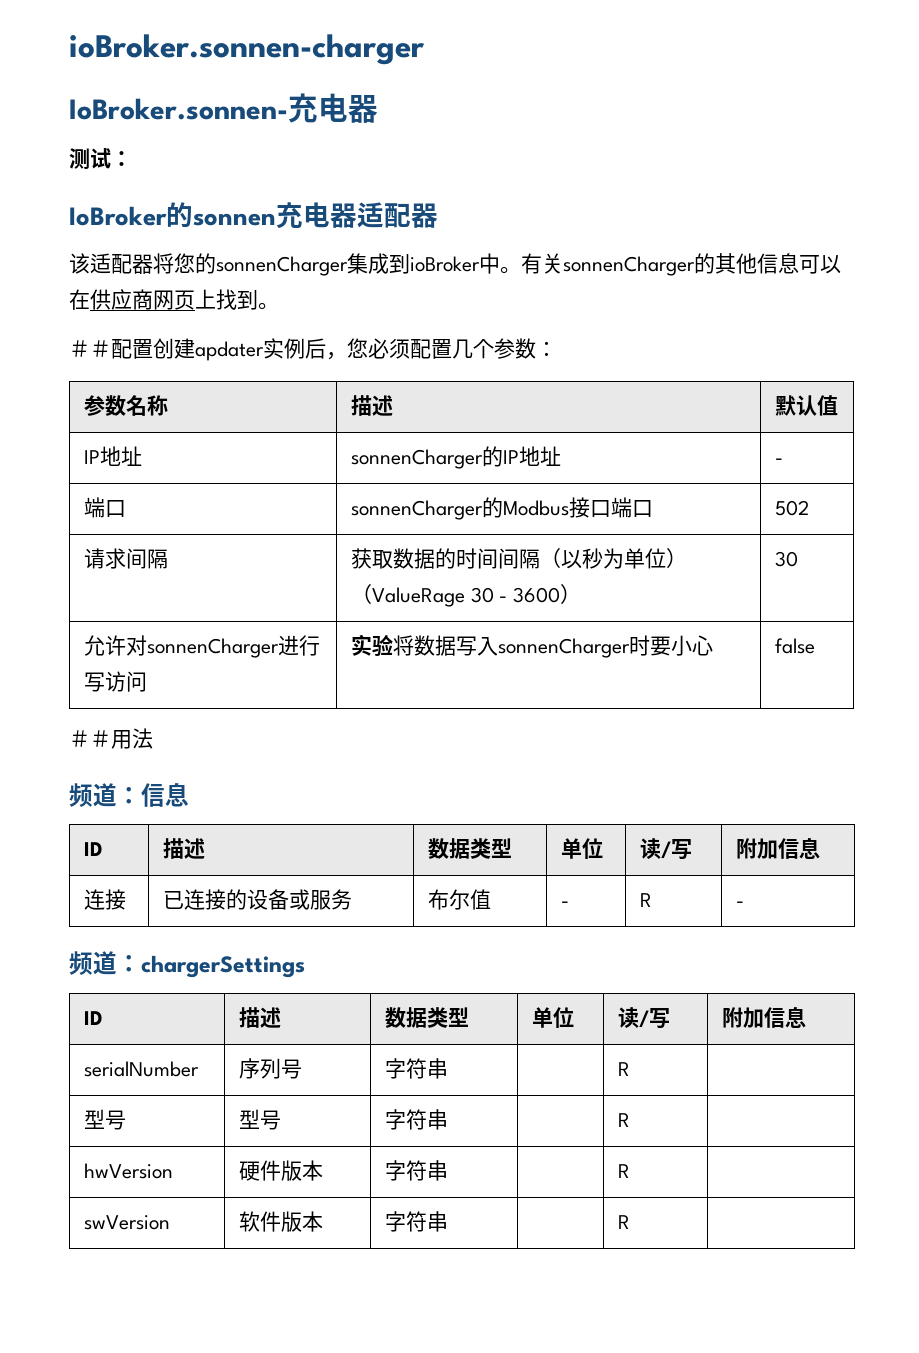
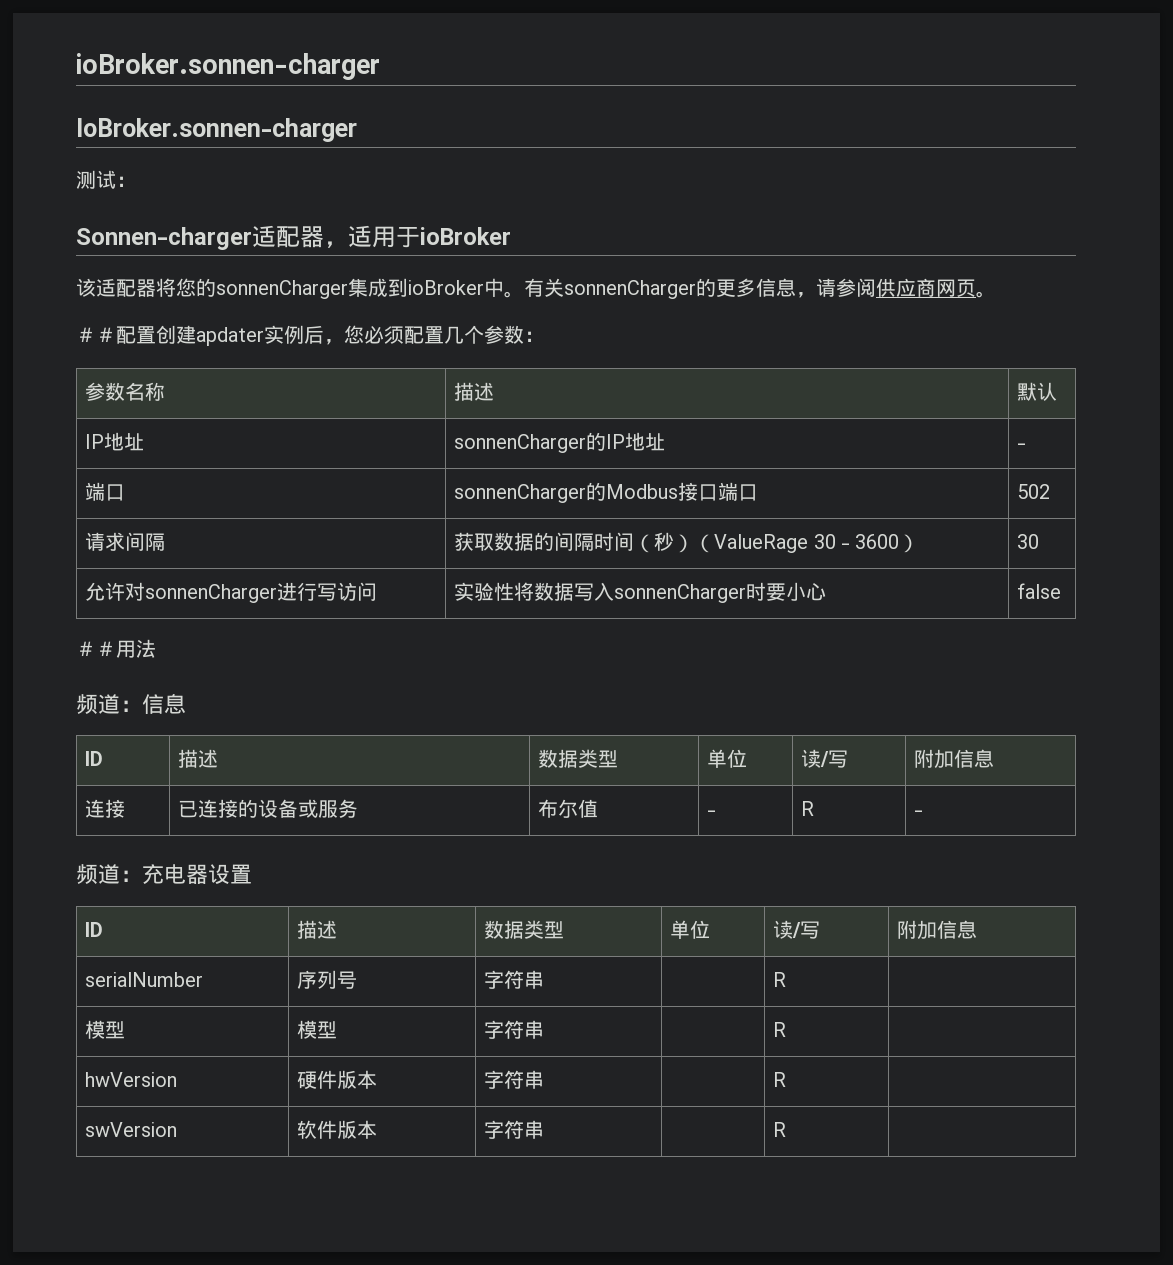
- IoBroker.sonnen-充电器
+ IoBroker.sonnen-charger
- IoBroker的sonnen充电器适配器
+ Sonnen-charger适配器，适用于ioBroker
- 有关sonnenCharger的其他信息可以在供应商网页上找到。
+ 有关sonnenCharger的更多信息，请参阅供应商网页。
- 参数名称 | 描述 | 默认值
+ 参数名称 | 描述 | 默认
- 请求间隔 | 获取数据的时间间隔（以秒为单位）（ValueRage 30 - 3600） | 30
+ 请求间隔 | 获取数据的间隔时间（秒）（ValueRage 30 - 3600） | 30
- 允许对sonnenCharger进行写访问 | 实验将数据写入sonnenCharger时要小心 | false
+ 允许对sonnenCharger进行写访问 | 实验性将数据写入sonnenCharger时要小心 | false
- 频道：chargerSettings
+ 频道：充电器设置
- 型号 | 型号 | 字符串 | | R |
+ 模型 | 模型 | 字符串 | | R |

